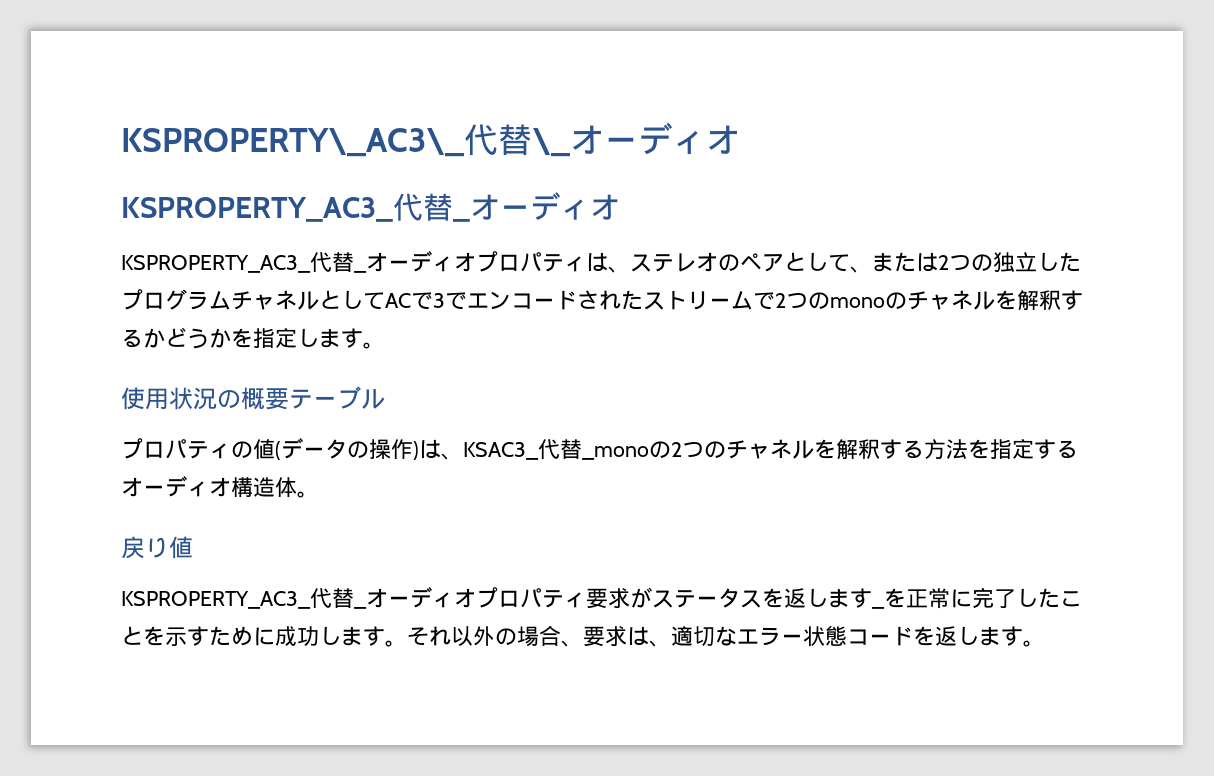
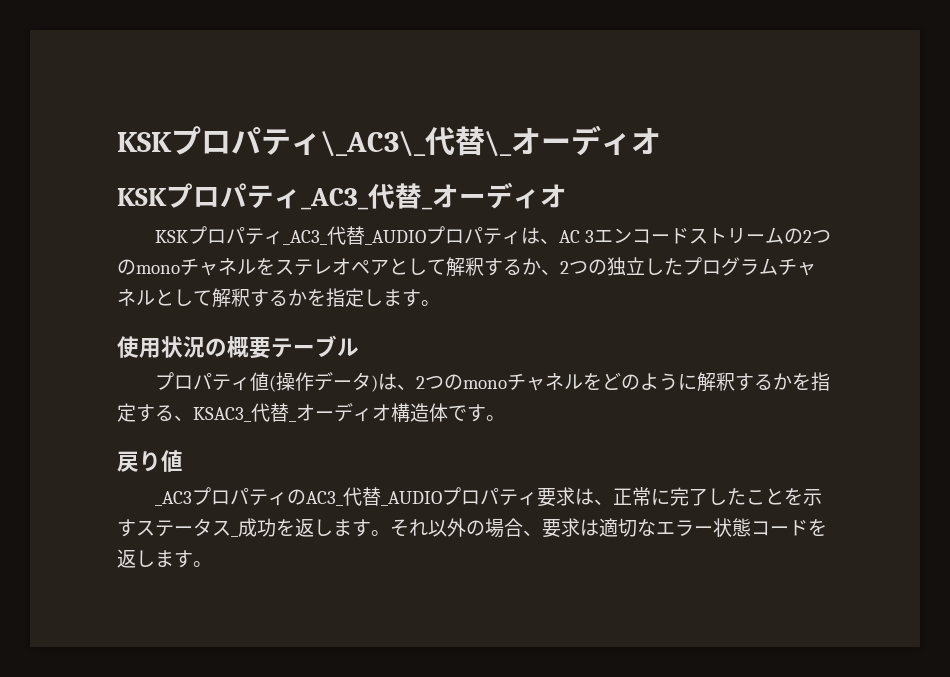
- KSPROPERTY\_AC3\_代替\_オーディオ
- KSPROPERTY_AC3_代替_オーディオ
+ KSKプロパティ\_AC3\_代替\_オーディオ
+ KSKプロパティ_AC3_代替_オーディオ
- KSPROPERTY_AC3_代替_オーディオプロパティは、ステレオのペアとして、または2つの独立したプログラムチャネルとしてACで3でエンコードされたストリームで2つのmonoのチャネルを解釈するかどうかを指定します。
+ KSKプロパティ_AC3_代替_AUDIOプロパティは、AC 3エンコードストリームの2つのmonoチャネルをステレオペアとして解釈するか、2つの独立したプログラムチャネルとして解釈するかを指定します。
- プロパティの値(データの操作)は、KSAC3_代替_monoの2つのチャネルを解釈する方法を指定するオーディオ構造体。
+ プロパティ値(操作データ)は、2つのmonoチャネルをどのように解釈するかを指定する、KSAC3_代替_オーディオ構造体です。
- KSPROPERTY_AC3_代替_オーディオプロパティ要求がステータスを返します_を正常に完了したことを示すために成功します。
+ _AC3プロパティのAC3_代替_AUDIOプロパティ要求は、正常に完了したことを示すステータス_成功を返します。
- それ以外の場合、要求は、適切なエラー状態コードを返します。
+ それ以外の場合、要求は適切なエラー状態コードを返します。

